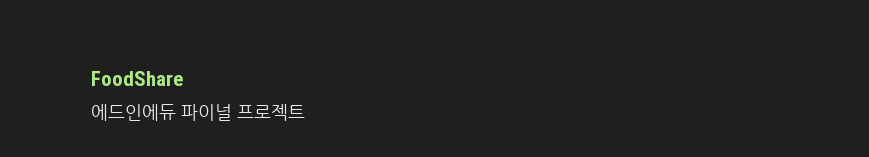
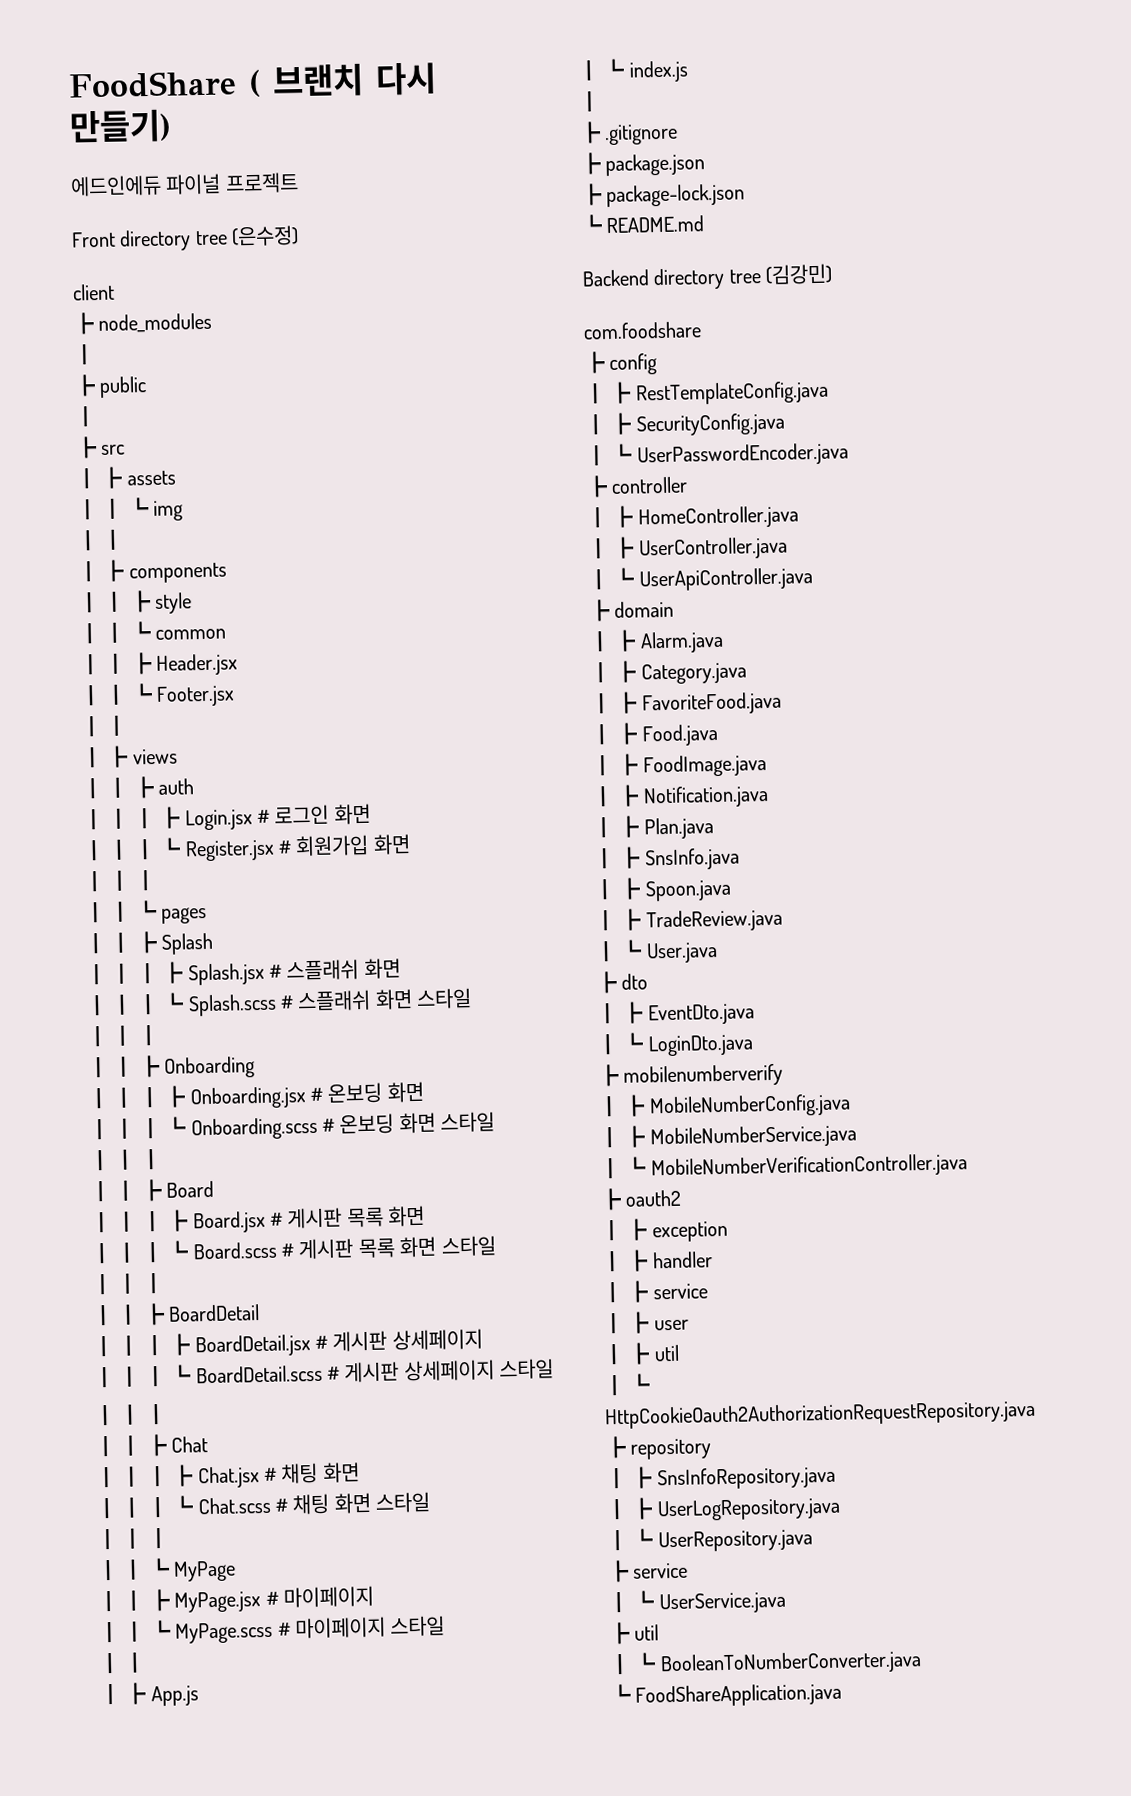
- FoodShare
+ FoodShare ( 브랜치 다시 만들기)
+ Front directory tree (은수정)
+ client
+ ┣ node_modules
+ ┃
+ ┣ public
+ ┃
+ ┣ src
+ ┃ ┣ assets
+ ┃ ┃ ┗ img
+ ┃ ┃
+ ┃ ┣ components
+ ┃ ┃ ┣ style
+ ┃ ┃ ┗ common
+ ┃ ┃ ┣ Header.jsx
+ ┃ ┃ ┗ Footer.jsx
+ ┃ ┃
+ ┃ ┣ views
+ ┃ ┃ ┣ auth
+ ┃ ┃ ┃ ┣ Login.jsx # 로그인 화면
+ ┃ ┃ ┃ ┗ Register.jsx # 회원가입 화면
+ ┃ ┃ ┃
+ ┃ ┃ ┗ pages
+ ┃ ┃ ┣ Splash
+ ┃ ┃ ┃ ┣ Splash.jsx # 스플래쉬 화면
+ ┃ ┃ ┃ ┗ Splash.scss # 스플래쉬 화면 스타일
+ ┃ ┃ ┃
+ ┃ ┃ ┣ Onboarding
+ ┃ ┃ ┃ ┣ Onboarding.jsx # 온보딩 화면
+ ┃ ┃ ┃ ┗ Onboarding.scss # 온보딩 화면 스타일
+ ┃ ┃ ┃
+ ┃ ┃ ┣ Board
+ ┃ ┃ ┃ ┣ Board.jsx # 게시판 목록 화면
+ ┃ ┃ ┃ ┗ Board.scss # 게시판 목록 화면 스타일
+ ┃ ┃ ┃
+ ┃ ┃ ┣ BoardDetail
+ ┃ ┃ ┃ ┣ BoardDetail.jsx # 게시판 상세페이지
+ ┃ ┃ ┃ ┗ BoardDetail.scss # 게시판 상세페이지 스타일
+ ┃ ┃ ┃
+ ┃ ┃ ┣ Chat
+ ┃ ┃ ┃ ┣ Chat.jsx # 채팅 화면
+ ┃ ┃ ┃ ┗ Chat.scss # 채팅 화면 스타일
+ ┃ ┃ ┃
+ ┃ ┃ ┗ MyPage
+ ┃ ┃ ┣ MyPage.jsx # 마이페이지
+ ┃ ┃ ┗ MyPage.scss # 마이페이지 스타일
+ ┃ ┃
+ ┃ ┣ App.js
+ ┃ ┗ index.js
+ ┃
+ ┣ .gitignore
+ ┣ package.json
+ ┣ package-lock.json
+ ┗ README.md
+ Backend directory tree (김강민)
+ com.foodshare
+ ┣ config
+ ┃ ┣ RestTemplateConfig.java
+ ┃ ┣ SecurityConfig.java
+ ┃ ┗ UserPasswordEncoder.java
+ ┣ controller
+ ┃ ┣ HomeController.java
+ ┃ ┣ UserController.java
+ ┃ ┗ UserApiController.java
+ ┣ domain
+ ┃ ┣ Alarm.java
+ ┃ ┣ Category.java
+ ┃ ┣ FavoriteFood.java
+ ┃ ┣ Food.java
+ ┃ ┣ FoodImage.java
+ ┃ ┣ Notification.java
+ ┃ ┣ Plan.java
+ ┃ ┣ SnsInfo.java
+ ┃ ┣ Spoon.java
+ ┃ ┣ TradeReview.java
+ ┃ ┗ User.java
+ ┣ dto
+ ┃ ┣ EventDto.java
+ ┃ ┗ LoginDto.java
+ ┣ mobilenumberverify
+ ┃ ┣ MobileNumberConfig.java
+ ┃ ┣ MobileNumberService.java
+ ┃ ┗ MobileNumberVerificationController.java
+ ┣ oauth2
+ ┃ ┣ exception
+ ┃ ┣ handler
+ ┃ ┣ service
+ ┃ ┣ user
+ ┃ ┣ util
+ ┃ ┗ HttpCookieOauth2AuthorizationRequestRepository.java
+ ┣ repository
+ ┃ ┣ SnsInfoRepository.java
+ ┃ ┣ UserLogRepository.java
+ ┃ ┗ UserRepository.java
+ ┣ service
+ ┃ ┗ UserService.java
+ ┣ util
+ ┃ ┗ BooleanToNumberConverter.java
+ ┗ FoodShareApplication.java

